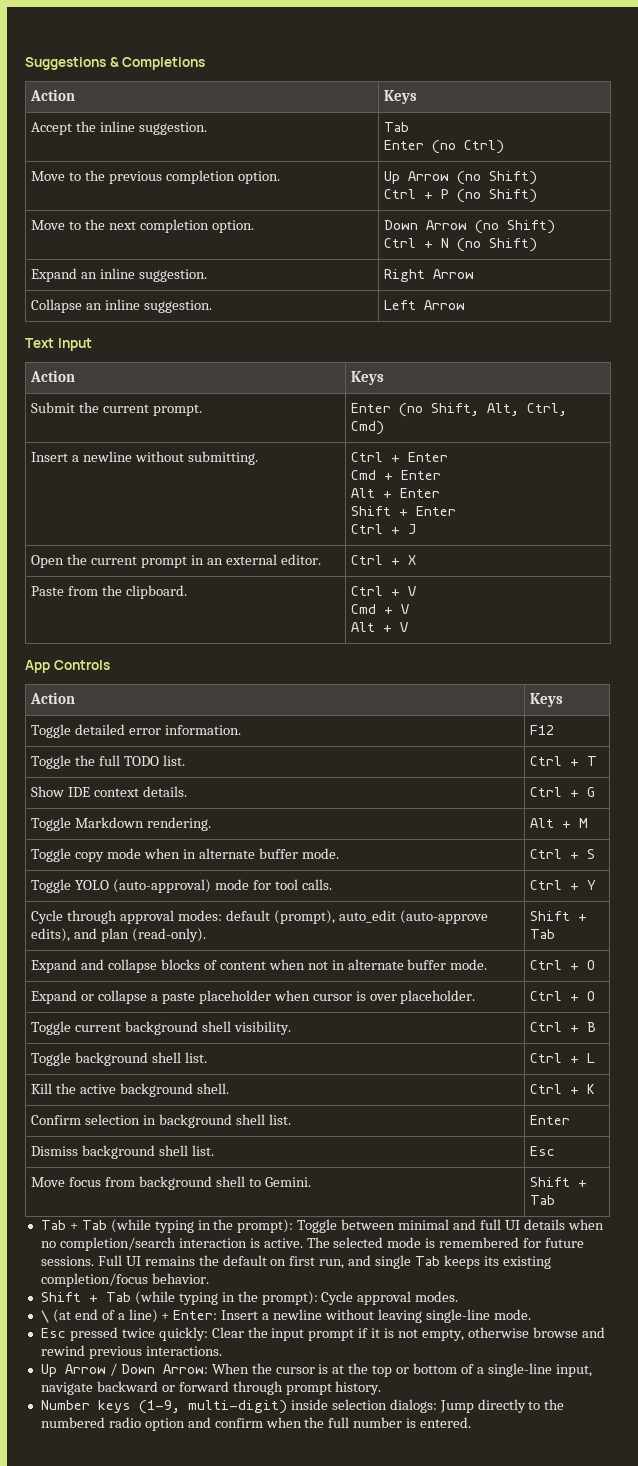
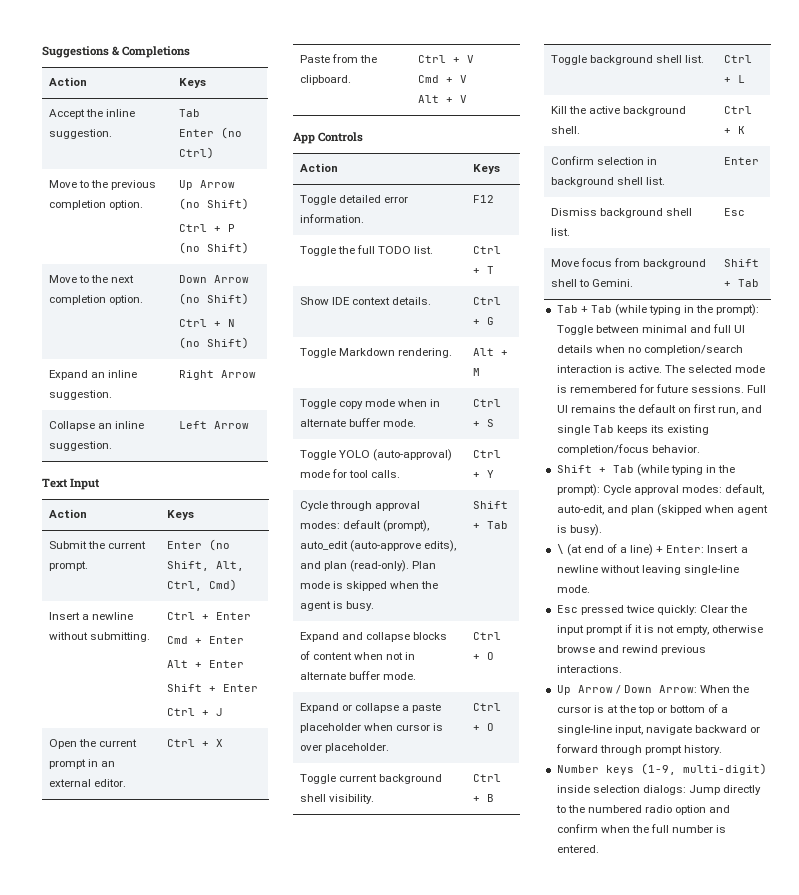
- Cycle through approval modes: default (prompt), auto_edit (auto-approve edits), and plan (read-only). | Shift + Tab
+ Cycle through approval modes: default (prompt), auto_edit (auto-approve edits), and plan (read-only). Plan mode is skipped when the agent is busy. | Shift + Tab
- Shift + Tab (while typing in the prompt): Cycle approval modes.
+ Shift + Tab (while typing in the prompt): Cycle approval modes: default, auto-edit, and plan (skipped when agent is busy).

